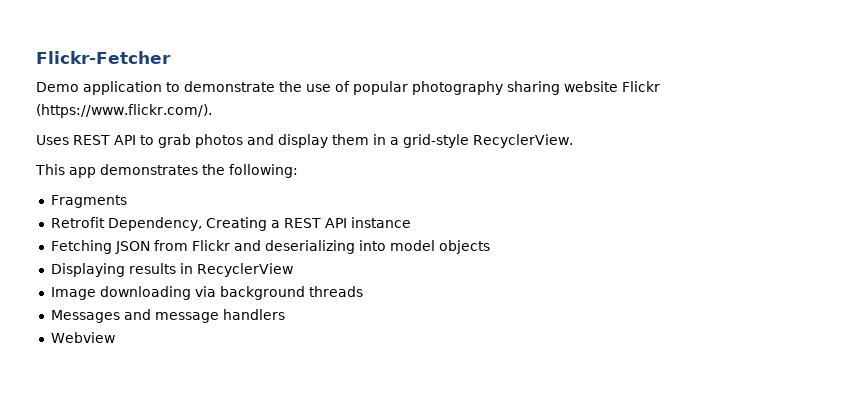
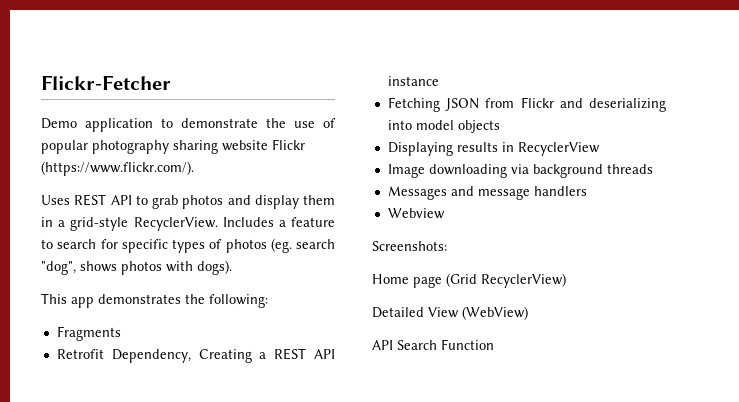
+ Includes a feature to search for specific types of photos (eg. search "dog", shows photos with dogs).
+ Screenshots:
+ Home page (Grid RecyclerView)
+ Detailed View (WebView)
+ API Search Function

